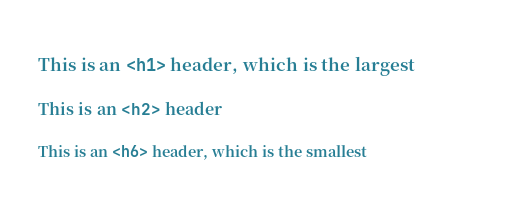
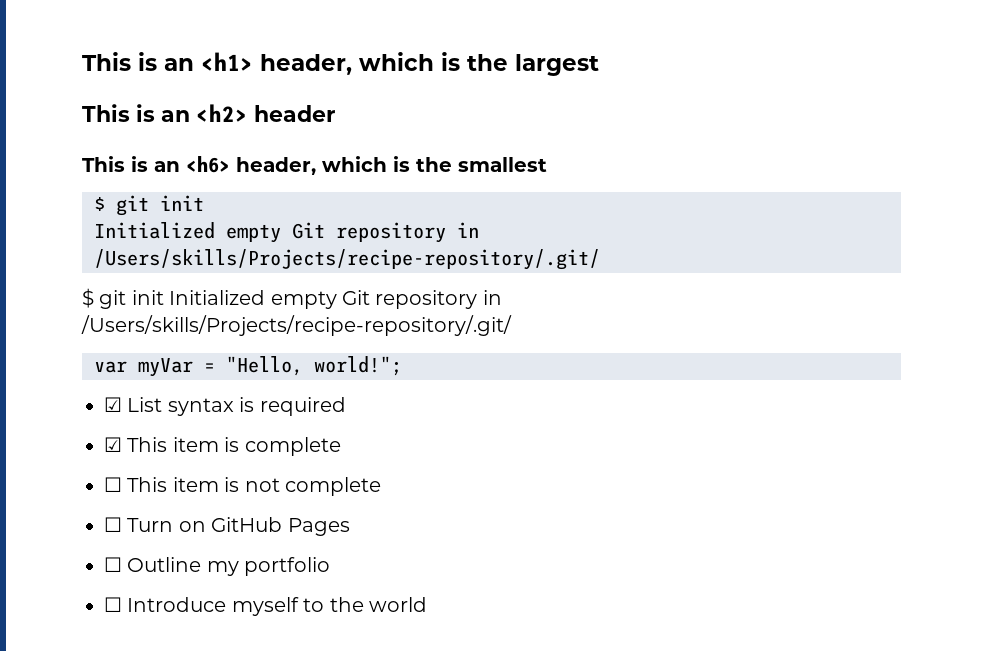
  This is an <h6> header, which is the smallest
+ $ git init
+ Initialized empty Git repository in /Users/skills/Projects/recipe-repository/.git/
+ $ git init Initialized empty Git repository in /Users/skills/Projects/recipe-repository/.git/
+ var myVar = "Hello, world!";
+ ☑ List syntax is required
+ ☑ This item is complete
+ ☐ This item is not complete
+ ☐ Turn on GitHub Pages
+ ☐ Outline my portfolio
+ ☐ Introduce myself to the world

